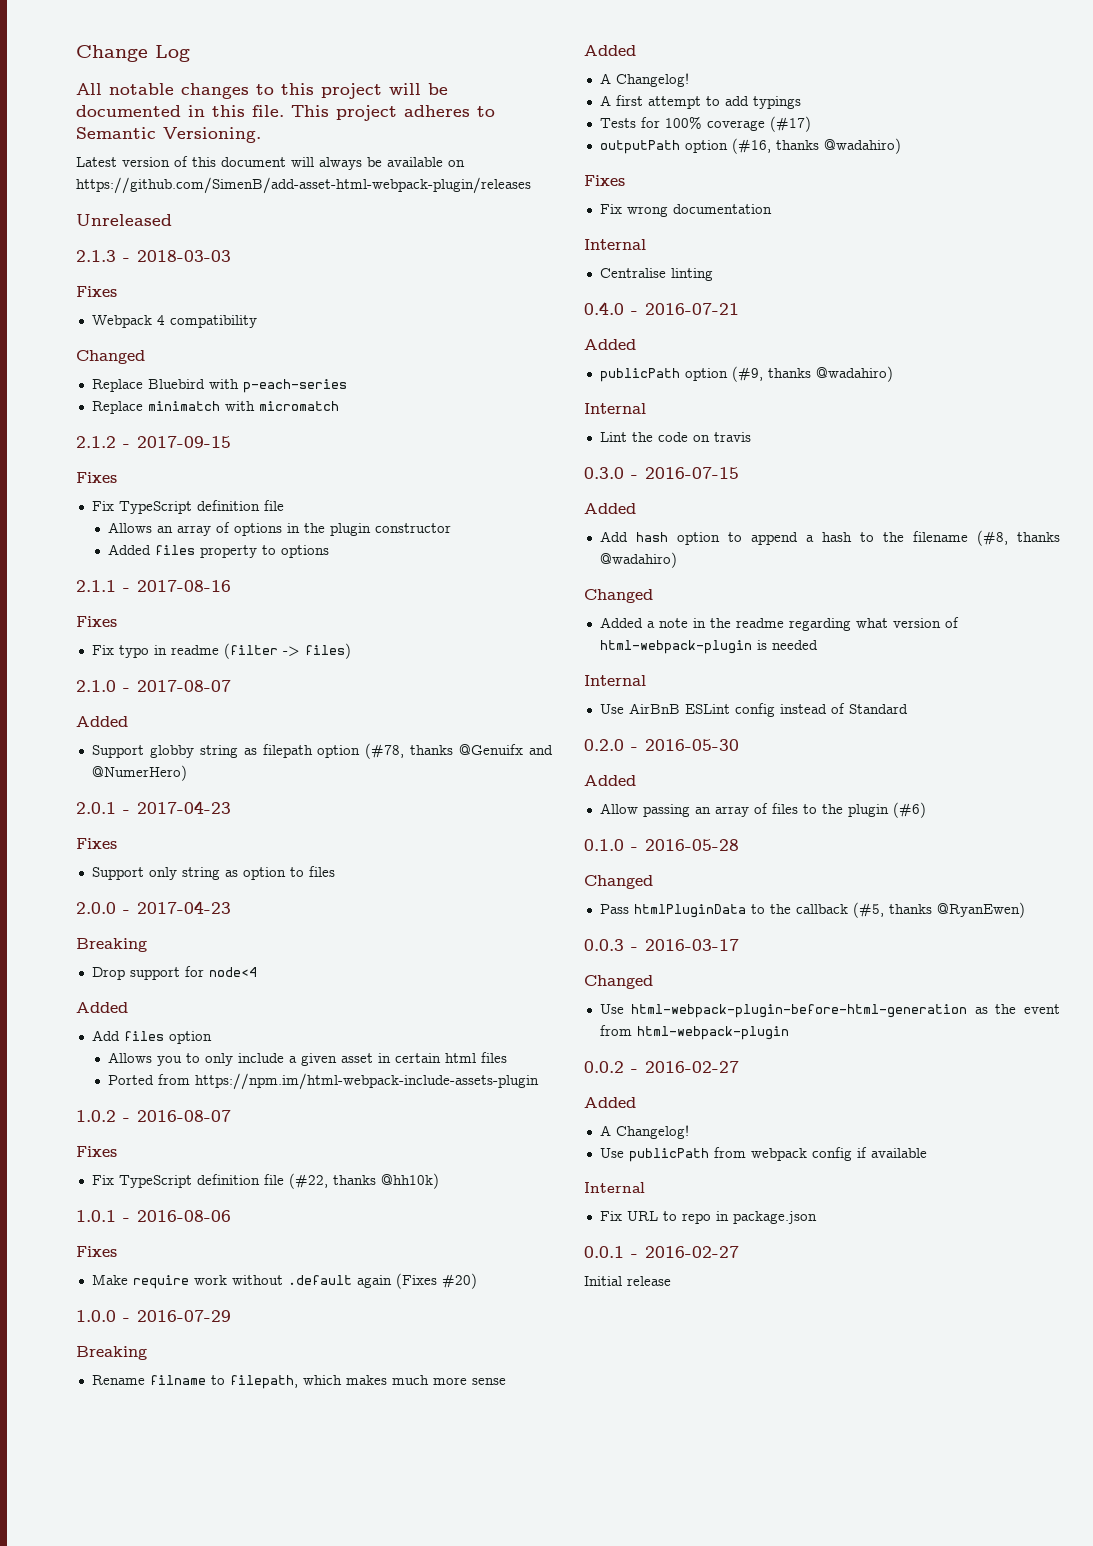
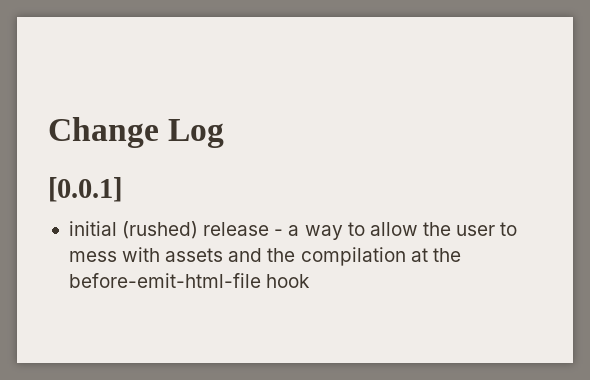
- All notable changes to this project will be documented in this file. This project adheres to Semantic Versioning.
- Latest version of this document will always be available on https://github.com/SimenB/add-asset-html-webpack-plugin/releases
- Unreleased
- 2.1.3 - 2018-03-03
- Fixes
- Webpack 4 compatibility
- Changed
- Replace Bluebird with p-each-series
- Replace minimatch with micromatch
- 2.1.2 - 2017-09-15
- Fixes
- Fix TypeScript definition file
- Allows an array of options in the plugin constructor
- Added files property to options
- 2.1.1 - 2017-08-16
- Fixes
- Fix typo in readme (filter -> files)
- 2.1.0 - 2017-08-07
- Added
- Support globby string as filepath option (#78, thanks @Genuifx and @NumerHero)
- 2.0.1 - 2017-04-23
- Fixes
- Support only string as option to files
- 2.0.0 - 2017-04-23
- Breaking
- Drop support for node<4
- Added
- Add files option
- Allows you to only include a given asset in certain html files
- Ported from https://npm.im/html-webpack-include-assets-plugin
- 1.0.2 - 2016-08-07
- Fixes
- Fix TypeScript definition file (#22, thanks @hh10k)
- 1.0.1 - 2016-08-06
- Fixes
- Make require work without .default again (Fixes #20)
- 1.0.0 - 2016-07-29
- Breaking
- Rename filname to filepath, which makes much more sense
- Added
- A Changelog!
- A first attempt to add typings
- Tests for 100% coverage (#17)
- outputPath option (#16, thanks @wadahiro)
- Fixes
- Fix wrong documentation
- Internal
- Centralise linting
- 0.4.0 - 2016-07-21
- Added
- publicPath option (#9, thanks @wadahiro)
- Internal
- Lint the code on travis
- 0.3.0 - 2016-07-15
- Added
- Add hash option to append a hash to the filename (#8, thanks @wadahiro)
- Changed
- Added a note in the readme regarding what version of html-webpack-plugin is needed
- Internal
- Use AirBnB ESLint config instead of Standard
- 0.2.0 - 2016-05-30
- Added
- Allow passing an array of files to the plugin (#6)
- 0.1.0 - 2016-05-28
- Changed
- Pass htmlPluginData to the callback (#5, thanks @RyanEwen)
- 0.0.3 - 2016-03-17
- Changed
- Use html-webpack-plugin-before-html-generation as the event from html-webpack-plugin
- 0.0.2 - 2016-02-27
- Added
- A Changelog!
- Use publicPath from webpack config if available
- Internal
- Fix URL to repo in package.json
- 0.0.1 - 2016-02-27
- Initial release
+ [0.0.1]
+ initial (rushed) release - a way to allow the user to mess with assets and the compilation at the before-emit-html-file hook

